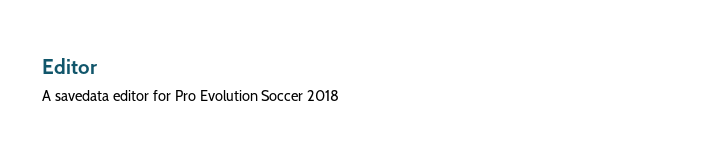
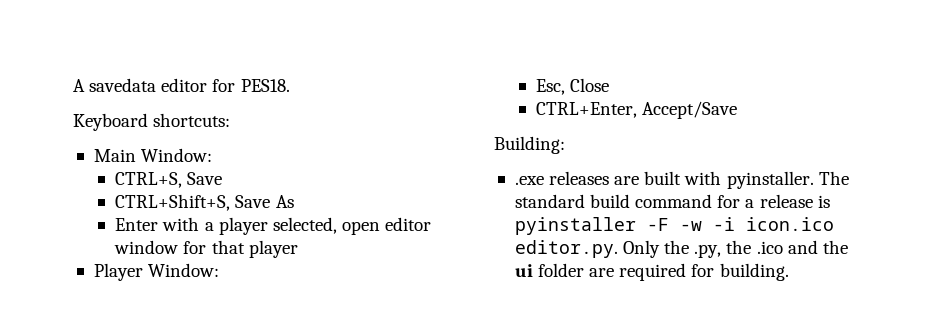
- Editor
- A savedata editor for Pro Evolution Soccer 2018
+ A savedata editor for PES18.
+ Keyboard shortcuts:
+ Main Window:
+ CTRL+S, Save
+ CTRL+Shift+S, Save As
+ Enter with a player selected, open editor window for that player
+ Player Window:
+ Esc, Close
+ CTRL+Enter, Accept/Save
+ Building:
+ .exe releases are built with pyinstaller. The standard build command for a release is pyinstaller -F -w -i icon.ico editor.py. Only the .py, the .ico and the ui folder are required for building.

